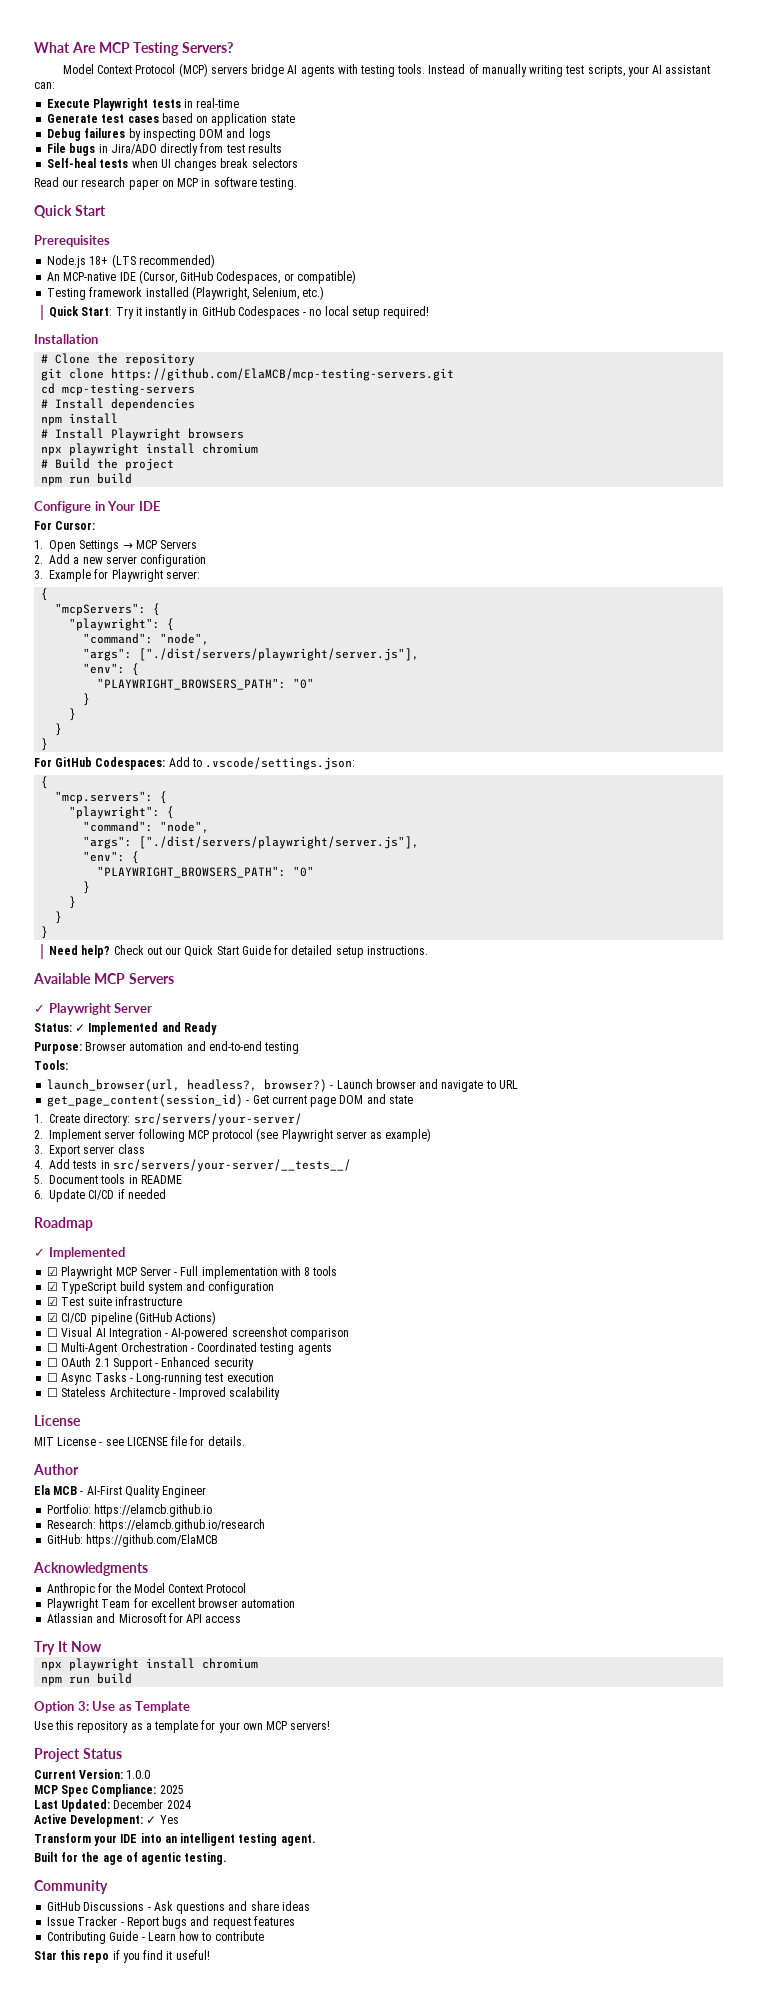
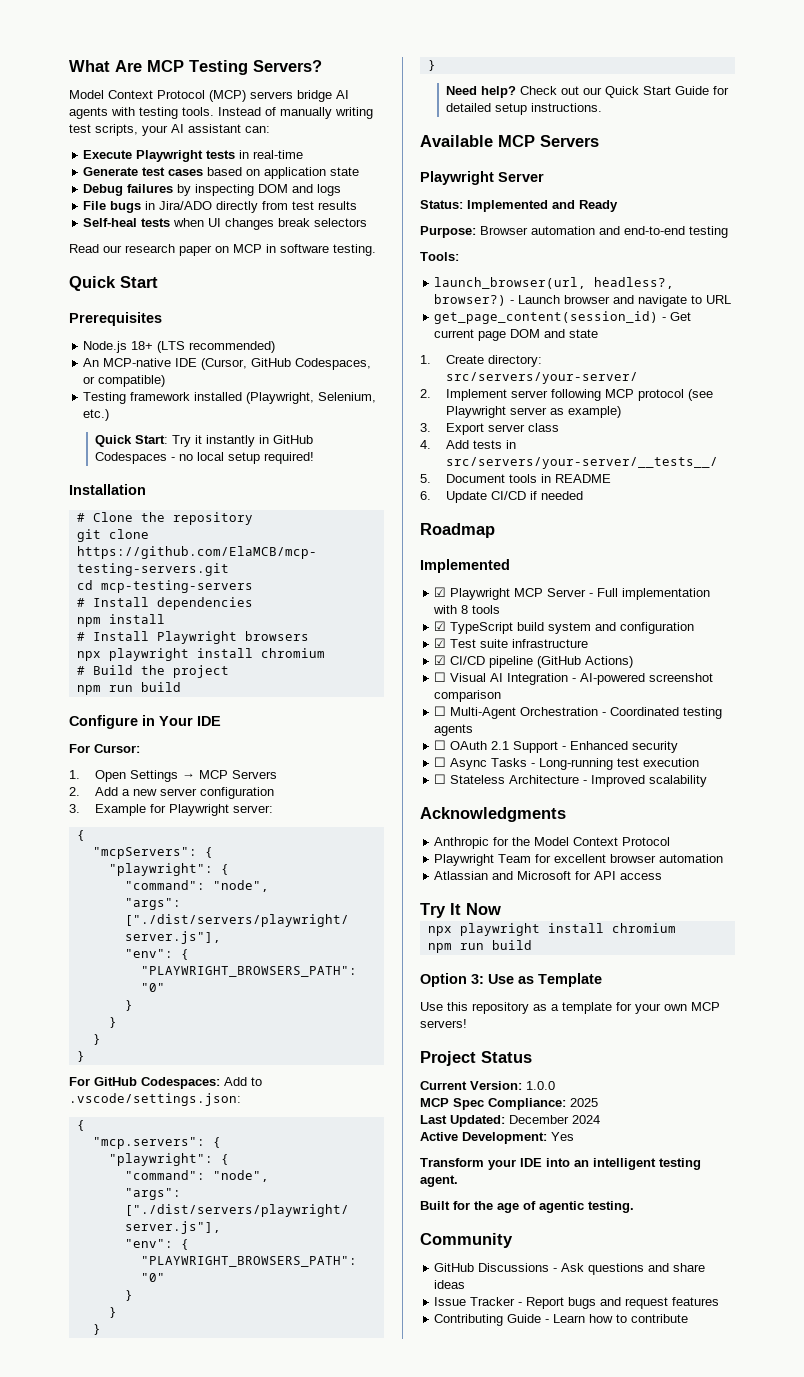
- ✓ Playwright Server
+ Playwright Server
- Status: ✓ Implemented and Ready
+ Status: Implemented and Ready
  Roadmap
- ✓ Implemented
+ Implemented
  ☐ Stateless Architecture - Improved scalability
- License
- MIT License - see LICENSE file for details.
- Author
- Ela MCB - AI-First Quality Engineer
- Portfolio: https://elamcb.github.io
- Research: https://elamcb.github.io/research
- GitHub: https://github.com/ElaMCB
- Active Development: ✓ Yes
+ Active Development: Yes
- Star this repo if you find it useful!

